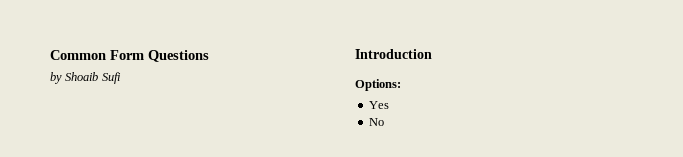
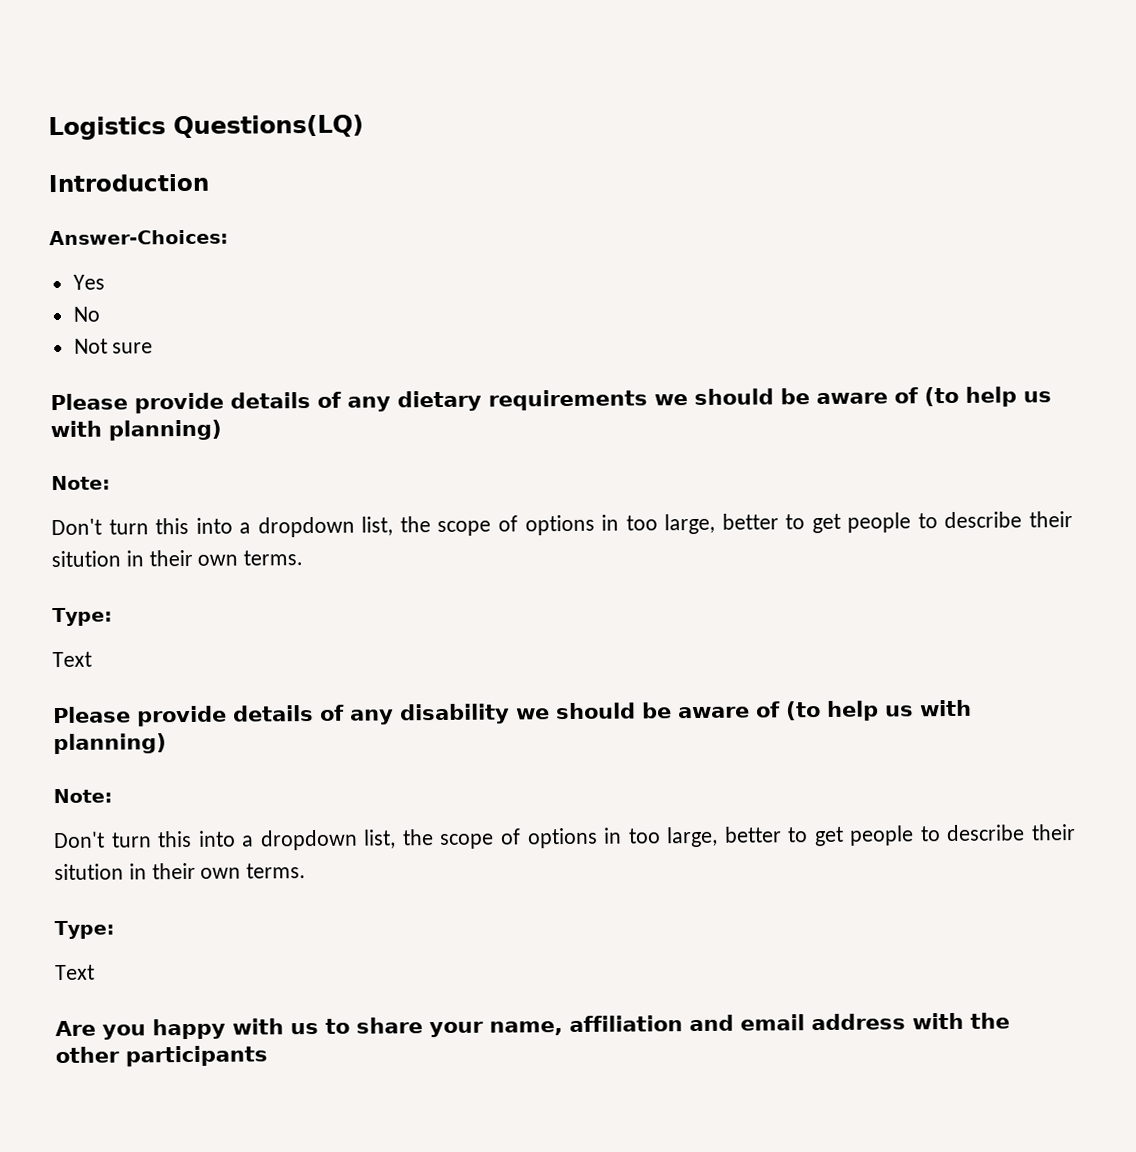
- Common Form Questions
- by Shoaib Sufi
+ Logistics Questions(LQ)
- Options:
+ Answer-Choices:
+ Not sure
+ Please provide details of any dietary requirements we should be aware of (to help us with planning)
+ Note:
+ Don't turn this into a dropdown list, the scope of options in too large, better to get people to describe their sitution in their own terms.
+ Type:
+ Text
+ Please provide details of any disability we should be aware of (to help us with planning)
+ Note:
+ Don't turn this into a dropdown list, the scope of options in too large, better to get people to describe their sitution in their own terms.
+ Type:
+ Text
+ Are you happy with us to share your name, affiliation and email address with the other participants

